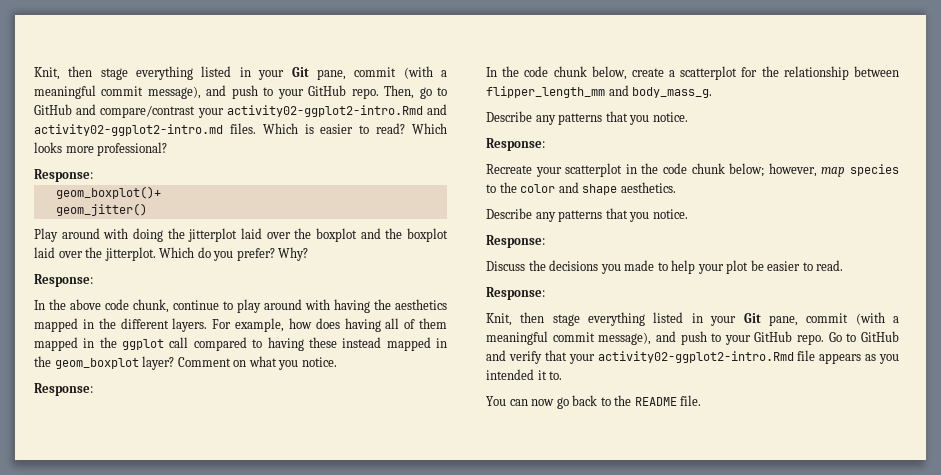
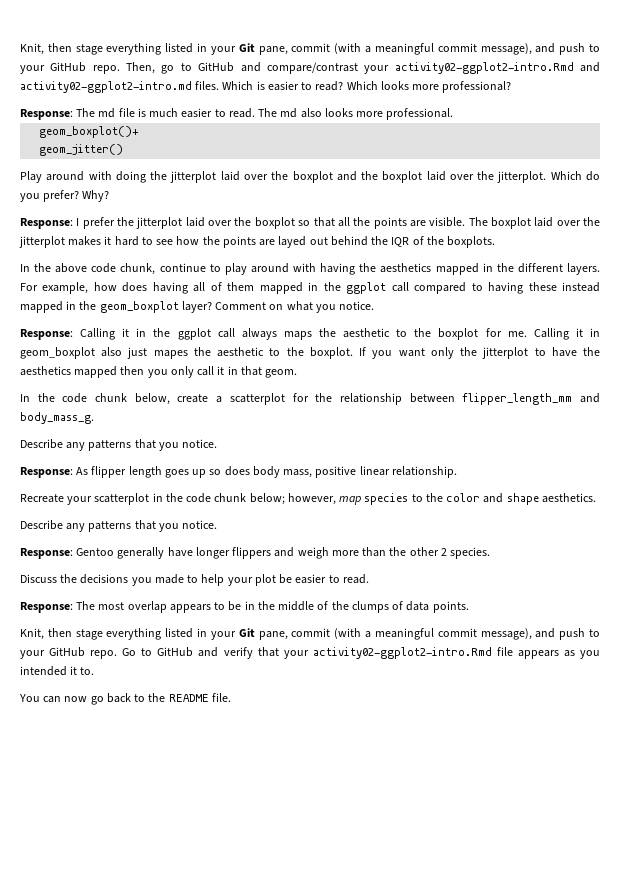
  Which looks more professional?
- Response:
+ Response: The md file is much easier to read. The md also looks more professional.
  Why?
- Response:
+ Response: I prefer the jitterplot laid over the boxplot so that all the points are visible. The boxplot laid over the jitterplot makes it hard to see how the points are layed out behind the IQR of the boxplots.
  Comment on what you notice.
- Response:
+ Response: Calling it in the ggplot call always maps the aesthetic to the boxplot for me. Calling it in geom_boxplot also just mapes the aesthetic to the boxplot. If you want only the jitterplot to have the aesthetics mapped then you only call it in that geom.
  In the code chunk below, create a scatterplot for the relationship between flipper_length_mm and body_mass_g.
  Describe any patterns that you notice.
- Response:
+ Response: As flipper length goes up so does body mass, positive linear relationship.
  Recreate your scatterplot in the code chunk below; however, map species to the color and shape aesthetics.
  Describe any patterns that you notice.
- Response:
+ Response: Gentoo generally have longer flippers and weigh more than the other 2 species.
  Discuss the decisions you made to help your plot be easier to read.
- Response:
+ Response: The most overlap appears to be in the middle of the clumps of data points.

